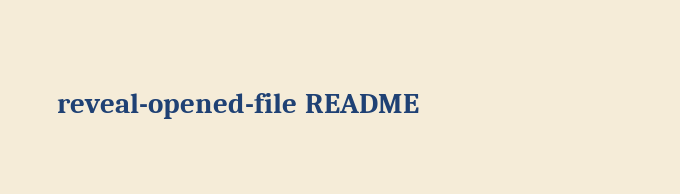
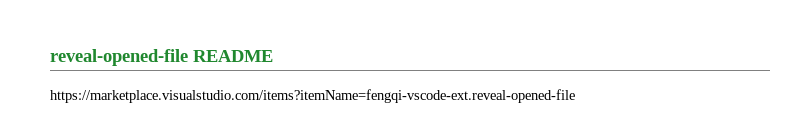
+ https://marketplace.visualstudio.com/items?itemName=fengqi-vscode-ext.reveal-opened-file

